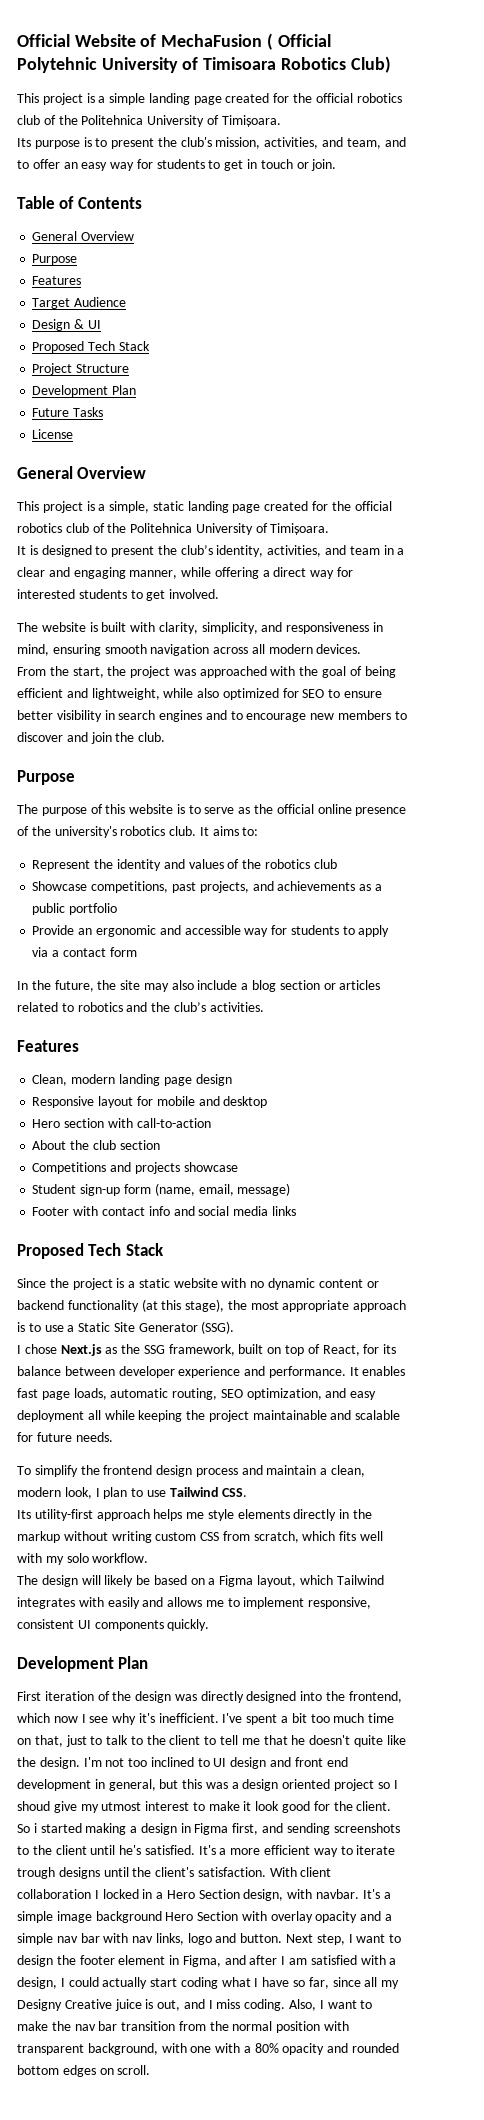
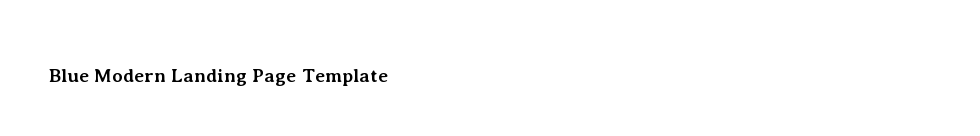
- Official Website of MechaFusion ( Official Polytehnic University of Timisoara Robotics Club)
- This project is a simple landing page created for the official robotics club of the Politehnica University of Timișoara.
- Its purpose is to present the club's mission, activities, and team, and to offer an easy way for students to get in touch or join.
- Table of Contents
- General Overview
- Purpose
- Features
- Target Audience
- Design & UI
- Proposed Tech Stack
- Project Structure
- Development Plan
- Future Tasks
- License
- General Overview
- This project is a simple, static landing page created for the official robotics club of the Politehnica University of Timișoara.
- It is designed to present the club’s identity, activities, and team in a clear and engaging manner, while offering a direct way for interested students to get involved.
- The website is built with clarity, simplicity, and responsiveness in mind, ensuring smooth navigation across all modern devices.
- From the start, the project was approached with the goal of being efficient and lightweight, while also optimized for SEO to ensure better visibility in search engines and to encourage new members to discover and join the club.
- Purpose
- The purpose of this website is to serve as the official online presence of the university's robotics club. It aims to:
- Represent the identity and values of the robotics club
- Showcase competitions, past projects, and achievements as a public portfolio
- Provide an ergonomic and accessible way for students to apply via a contact form
- In the future, the site may also include a blog section or articles related to robotics and the club’s activities.
- Features
- Clean, modern landing page design
- Responsive layout for mobile and desktop
- Hero section with call-to-action
- About the club section
- Competitions and projects showcase
- Student sign-up form (name, email, message)
- Footer with contact info and social media links
- Proposed Tech Stack
- Since the project is a static website with no dynamic content or backend functionality (at this stage), the most appropriate approach is to use a Static Site Generator (SSG).
- I chose Next.js as the SSG framework, built on top of React, for its balance between developer experience and performance. It enables fast page loads, automatic routing, SEO optimization, and easy deployment all while keeping the project maintainable and scalable for future needs.
- To simplify the frontend design process and maintain a clean, modern look, I plan to use Tailwind CSS.
- Its utility-first approach helps me style elements directly in the markup without writing custom CSS from scratch, which fits well with my solo workflow.
- The design will likely be based on a Figma layout, which Tailwind integrates with easily and allows me to implement responsive, consistent UI components quickly.
- Development Plan
- First iteration of the design was directly designed into the frontend, which now I see why it's inefficient. I've spent a bit too much time on that, just to talk to the client to tell me that he doesn't quite like the design. I'm not too inclined to UI design and front end development in general, but this was a design oriented project so I shoud give my utmost interest to make it look good for the client. So i started making a design in Figma first, and sending screenshots to the client until he's satisfied. It's a more efficient way to iterate trough designs until the client's satisfaction. With client collaboration I locked in a Hero Section design, with navbar. It's a simple image background Hero Section with overlay opacity and a simple nav bar with nav links, logo and button. Next step, I want to design the footer element in Figma, and after I am satisfied with a design, I could actually start coding what I have so far, since all my Designy Creative juice is out, and I miss coding. Also, I want to make the nav bar transition from the normal position with transparent background, with one with a 80% opacity and rounded bottom edges on scroll.
+ Blue Modern Landing Page Template

